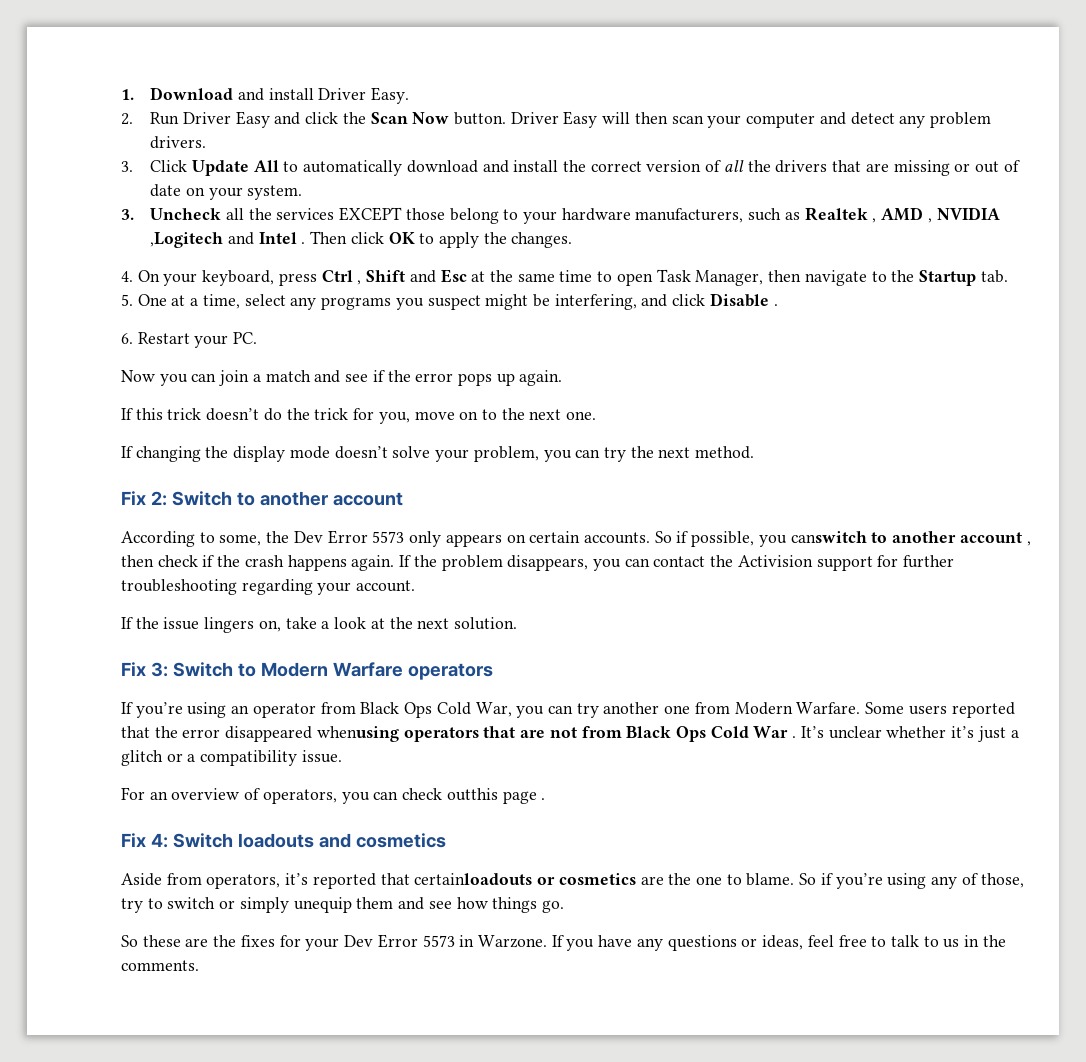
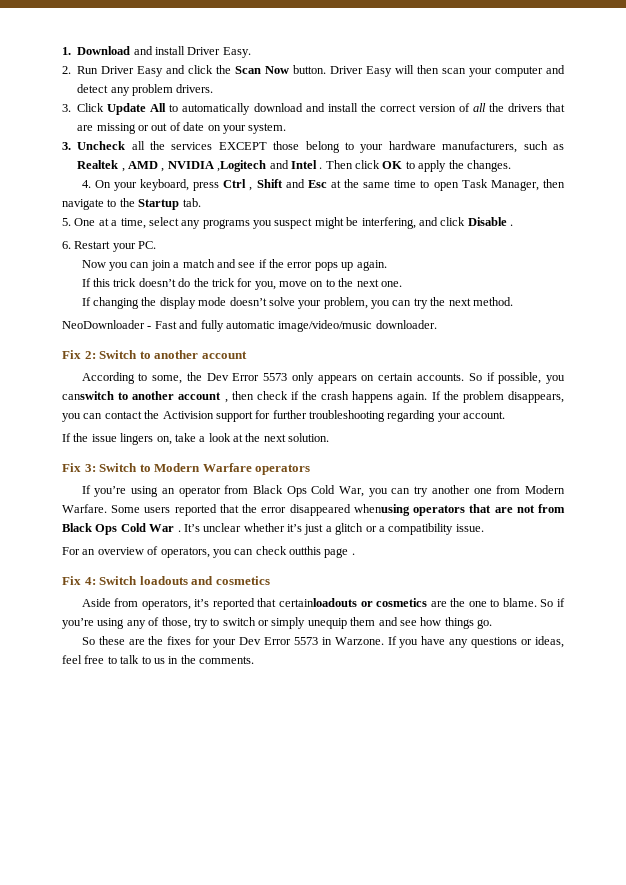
+ NeoDownloader - Fast and fully automatic image/video/music downloader.

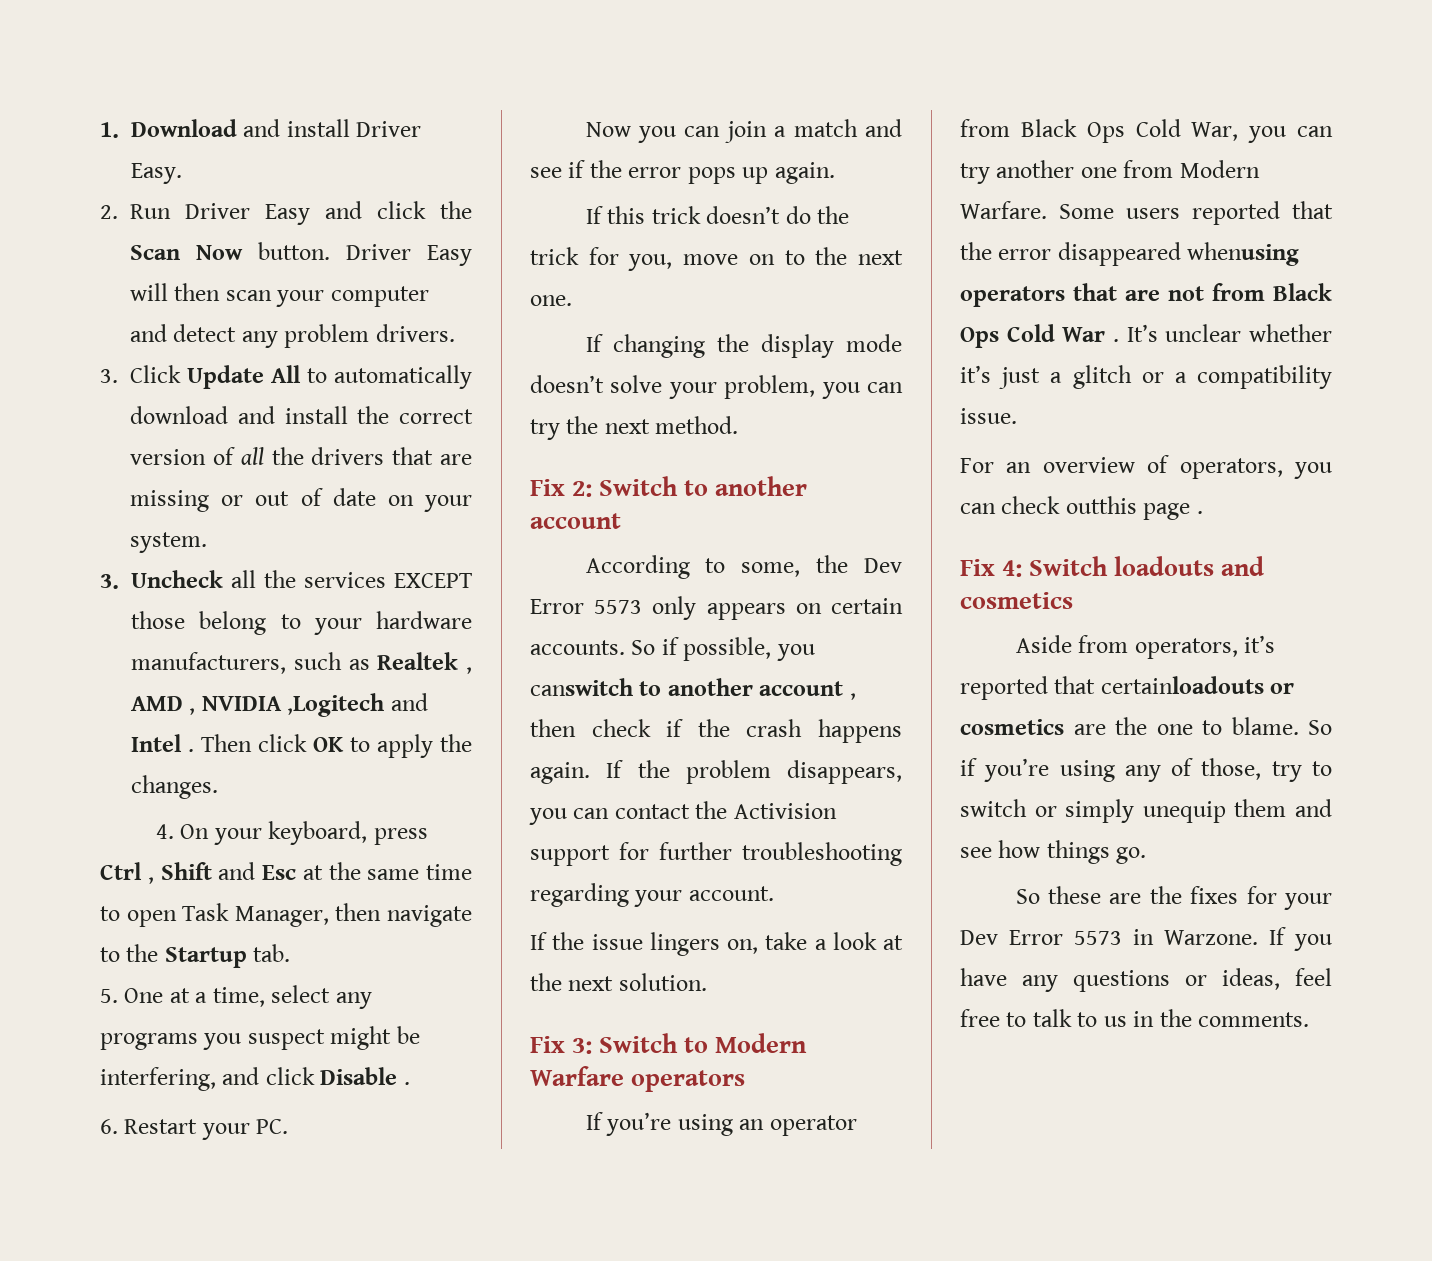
- NeoDownloader - Fast and fully automatic image/video/music downloader.

